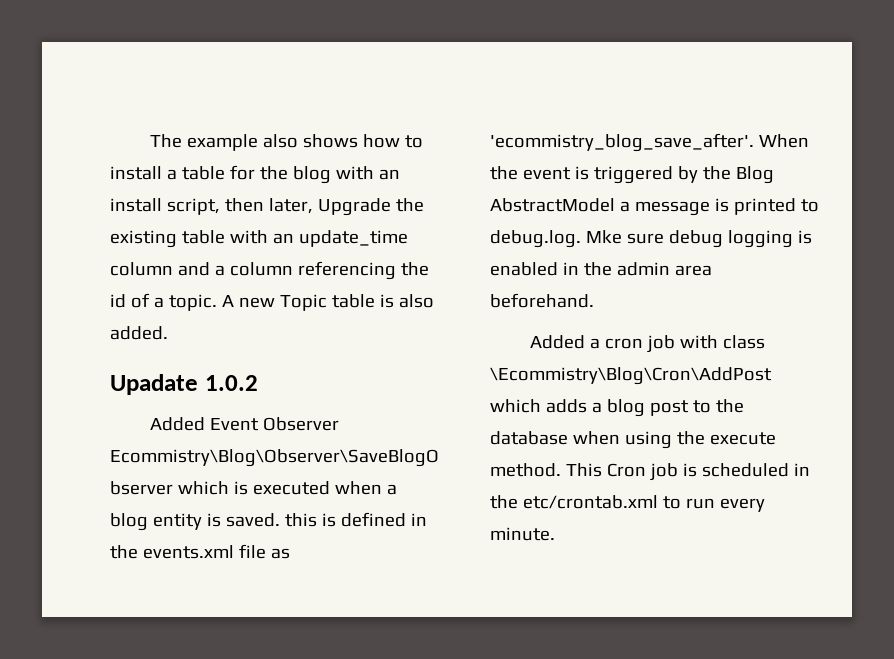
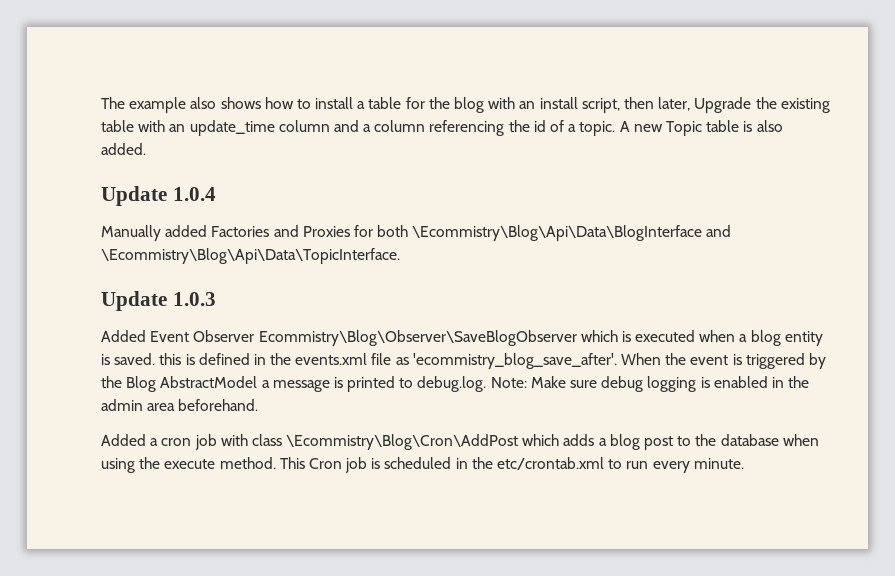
- Upadate 1.0.2
+ Update 1.0.4
+ Manually added Factories and Proxies for both \Ecommistry\Blog\Api\Data\BlogInterface and \Ecommistry\Blog\Api\Data\TopicInterface.
+ Update 1.0.3
- When the event is triggered by the Blog AbstractModel a message is printed to debug.log. Mke sure debug logging is enabled in the admin area beforehand.
+ When the event is triggered by the Blog AbstractModel a message is printed to debug.log. Note: Make sure debug logging is enabled in the admin area beforehand.

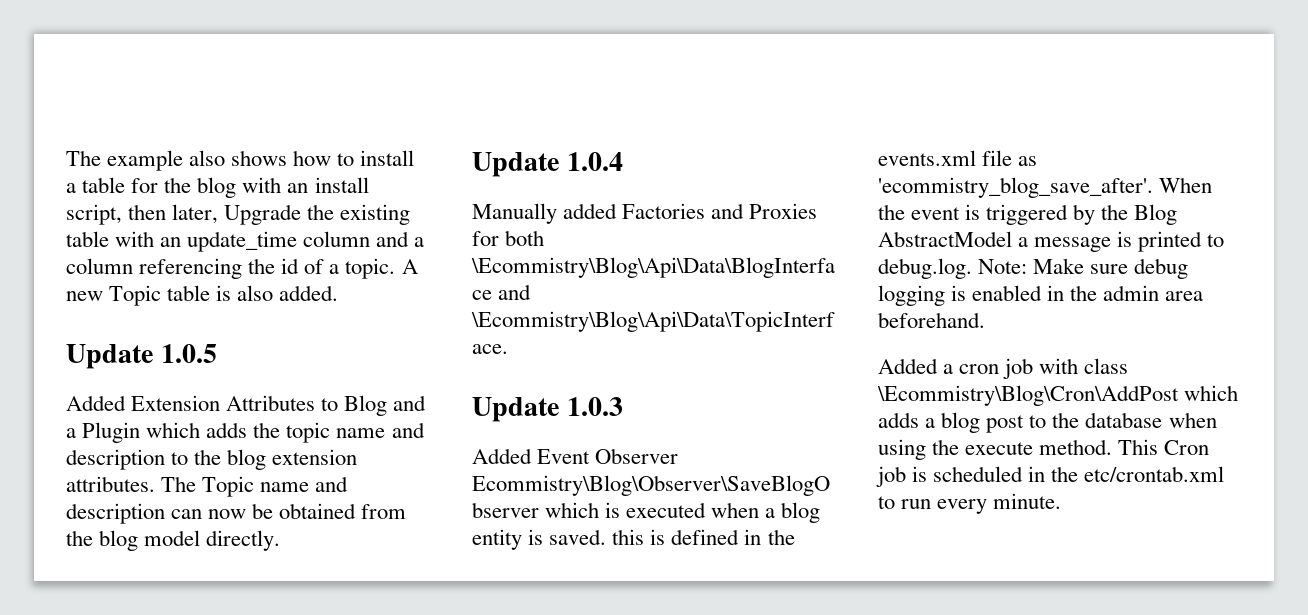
+ Update 1.0.5
+ Added Extension Attributes to Blog and a Plugin which adds the topic name and description to the blog extension attributes. The Topic name and description can now be obtained from the blog model directly.

